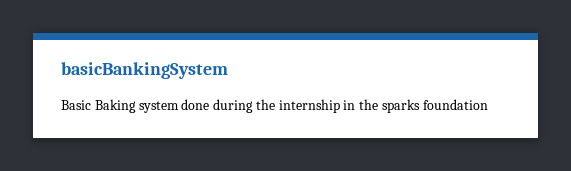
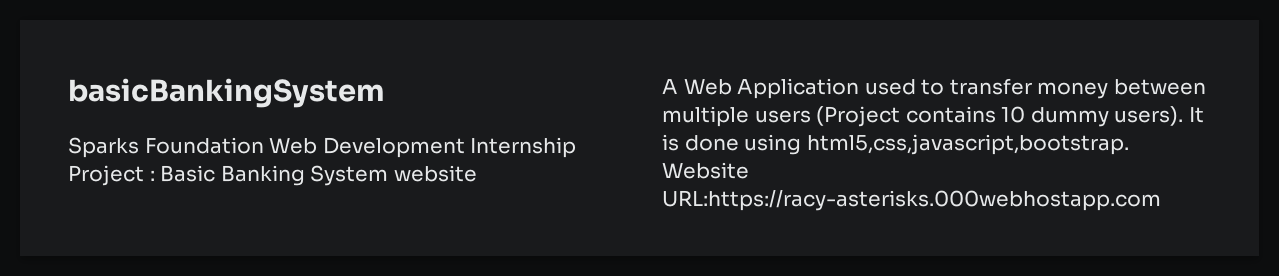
- Basic Baking system done during the internship in the sparks foundation
+ Sparks Foundation Web Development Internship Project : Basic Banking System website
+ A Web Application used to transfer money between multiple users (Project contains 10 dummy users). It is done using html5,css,javascript,bootstrap. Website URL:https://racy-asterisks.000webhostapp.com

